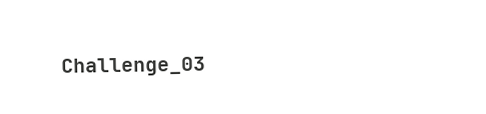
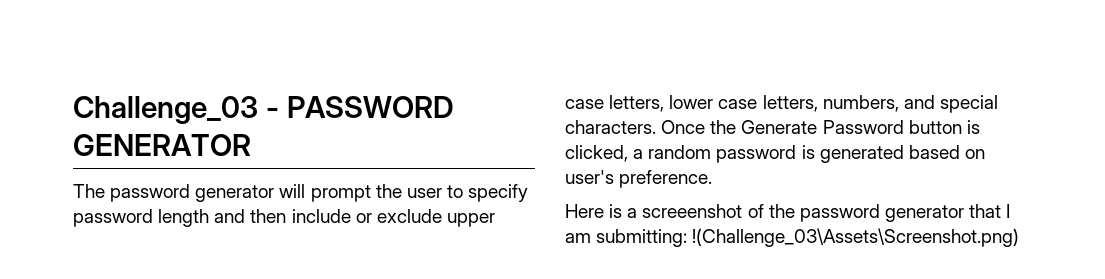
- Challenge_03
+ Challenge_03 - PASSWORD GENERATOR
+ The password generator will prompt the user to specify password length and then include or exclude upper case letters, lower case letters, numbers, and special characters. Once the Generate Password button is clicked, a random password is generated based on user's preference.
+ Here is a screeenshot of the password generator that I am submitting: !(Challenge_03\Assets\Screenshot.png)

